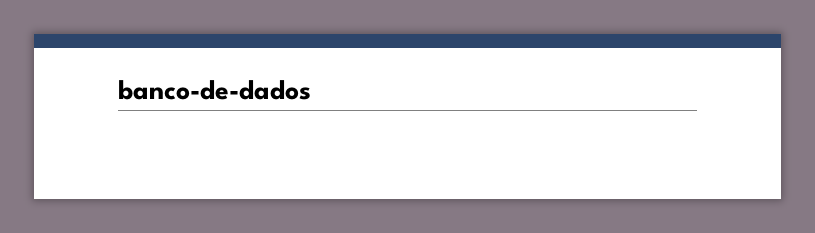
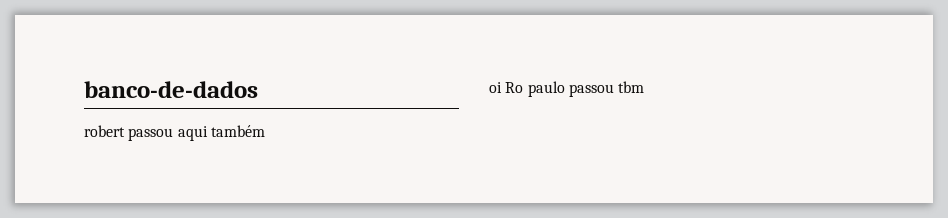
+ robert passou aqui também
+ oi Ro paulo passou tbm

